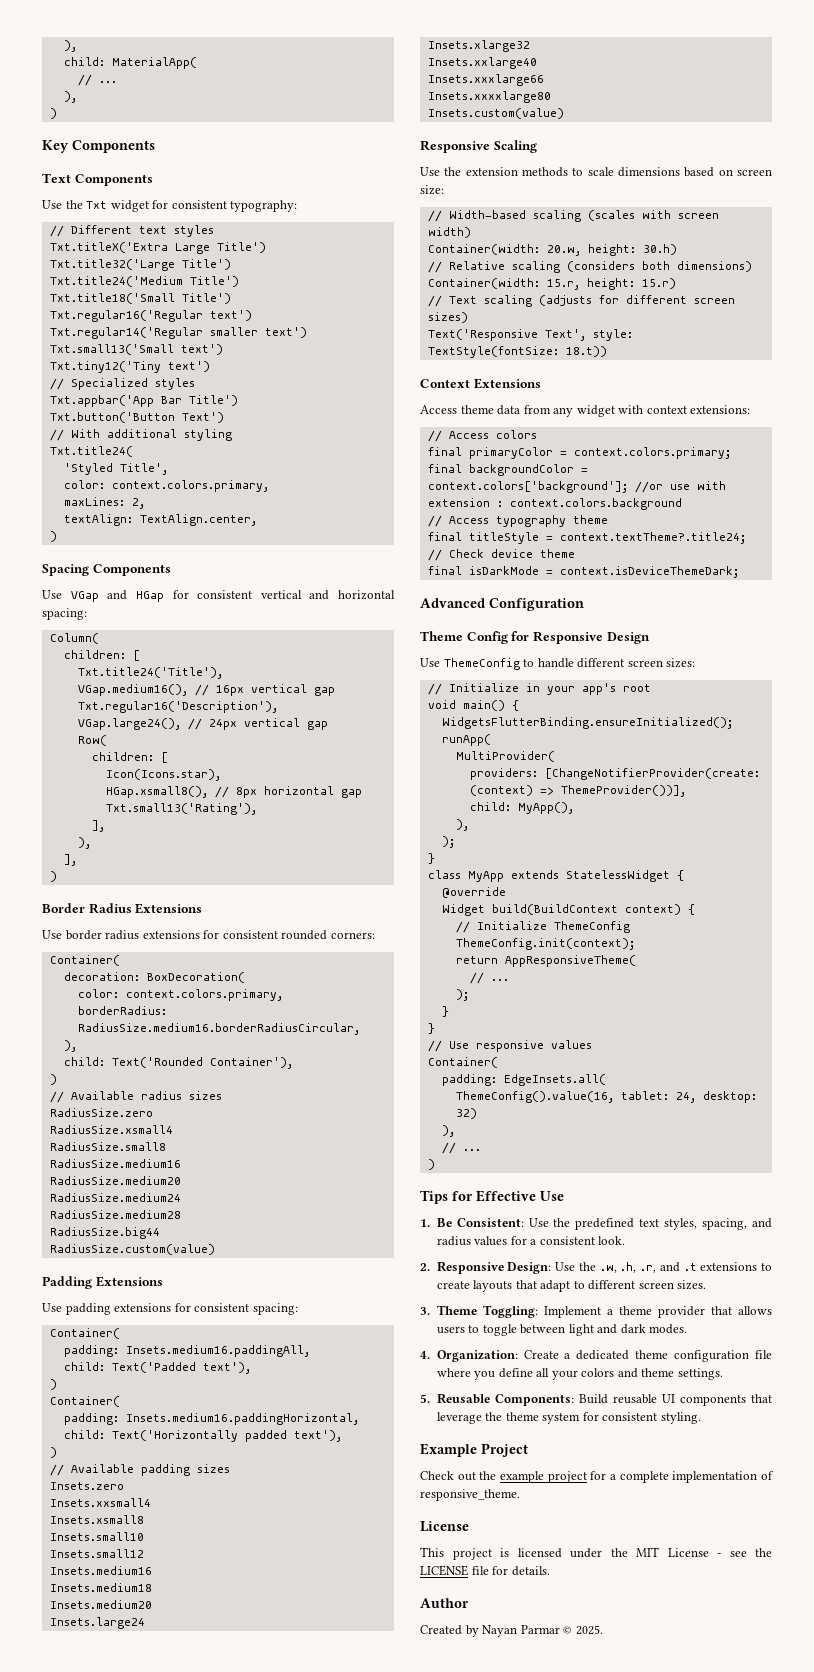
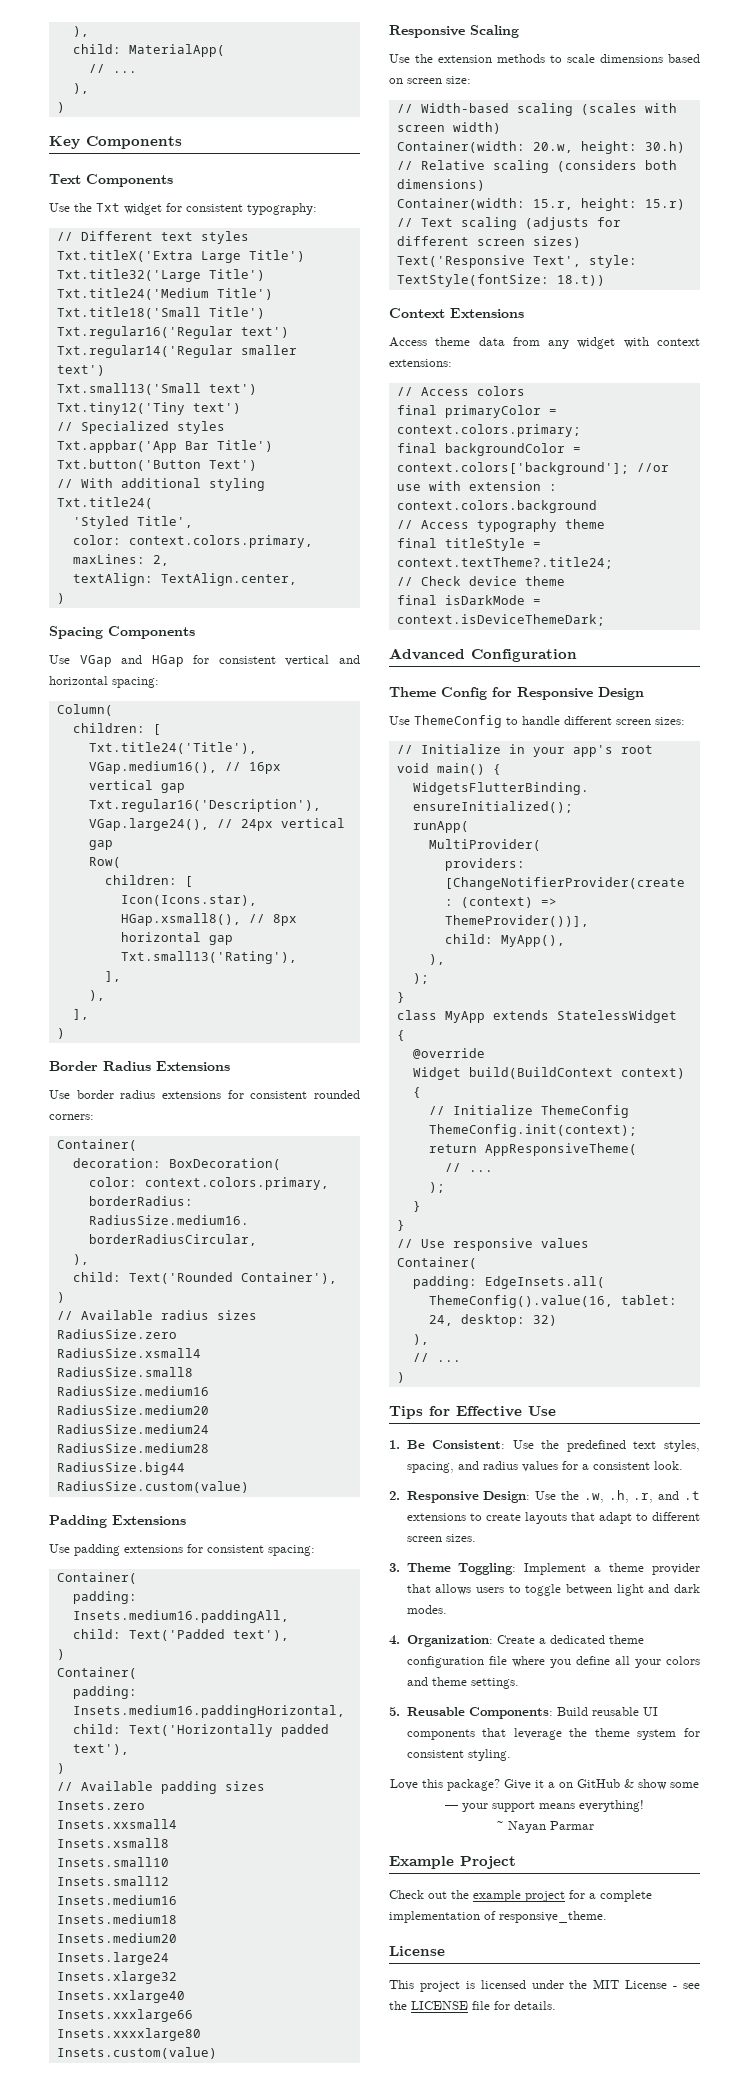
+ Love this package? Give it a on GitHub & show some — your support means everything!
+ ~ Nayan Parmar
- Author
- Created by Nayan Parmar © 2025.

